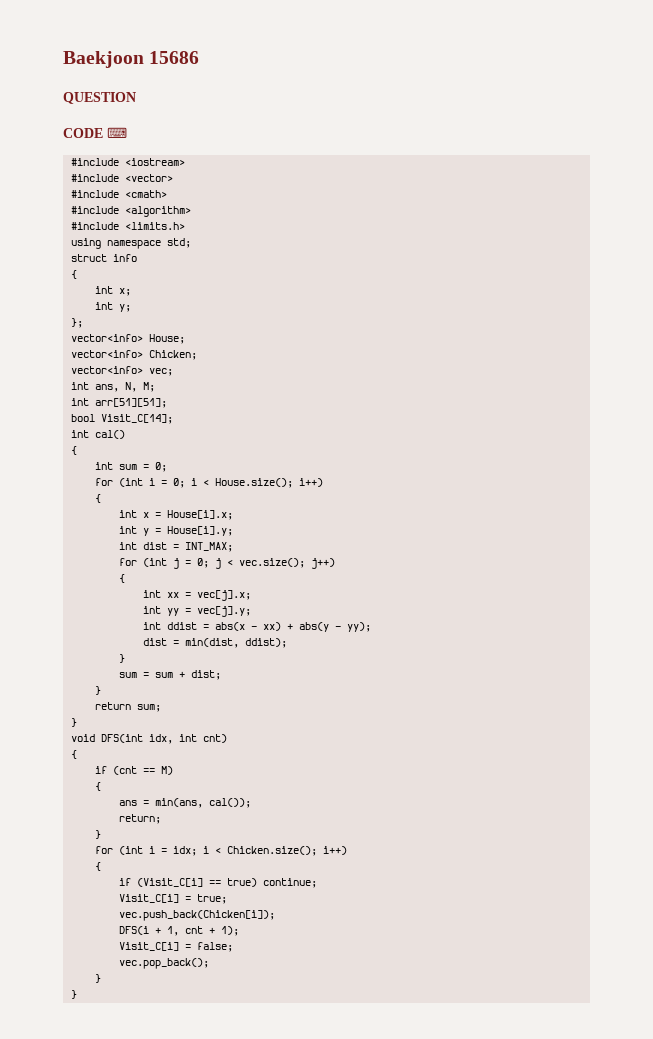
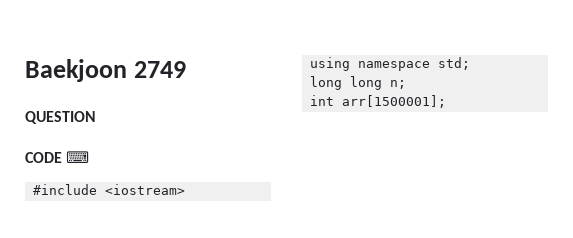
- Baekjoon 15686
+ Baekjoon 2749
- #include <vector>
- #include <cmath>
- #include <algorithm>
- #include <limits.h>
  using namespace std;
- struct info
- {
- int x;
- int y;
- };
- vector<info> House;
- vector<info> Chicken;
- vector<info> vec;
- int ans, N, M;
- int arr[51][51];
- bool Visit_C[14];
- int cal()
- {
- int sum = 0;
- for (int i = 0; i < House.size(); i++)
- {
- int x = House[i].x;
- int y = House[i].y;
- int dist = INT_MAX;
- for (int j = 0; j < vec.size(); j++)
- {
- int xx = vec[j].x;
- int yy = vec[j].y;
- int ddist = abs(x - xx) + abs(y - yy);
- dist = min(dist, ddist);
- }
- sum = sum + dist;
- }
- return sum;
- }
- void DFS(int idx, int cnt)
- {
- if (cnt == M)
- {
- ans = min(ans, cal());
- return;
- }
- for (int i = idx; i < Chicken.size(); i++)
- {
- if (Visit_C[i] == true) continue;
- Visit_C[i] = true;
- vec.push_back(Chicken[i]);
- DFS(i + 1, cnt + 1);
- Visit_C[i] = false;
- vec.pop_back();
- }
- }
+ long long n;
+ int arr[1500001];

